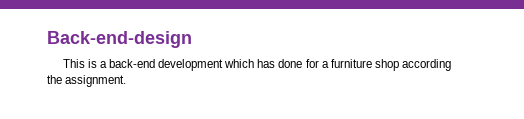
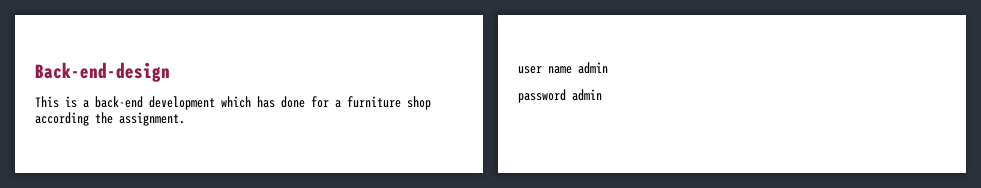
+ user name admin
+ password admin

